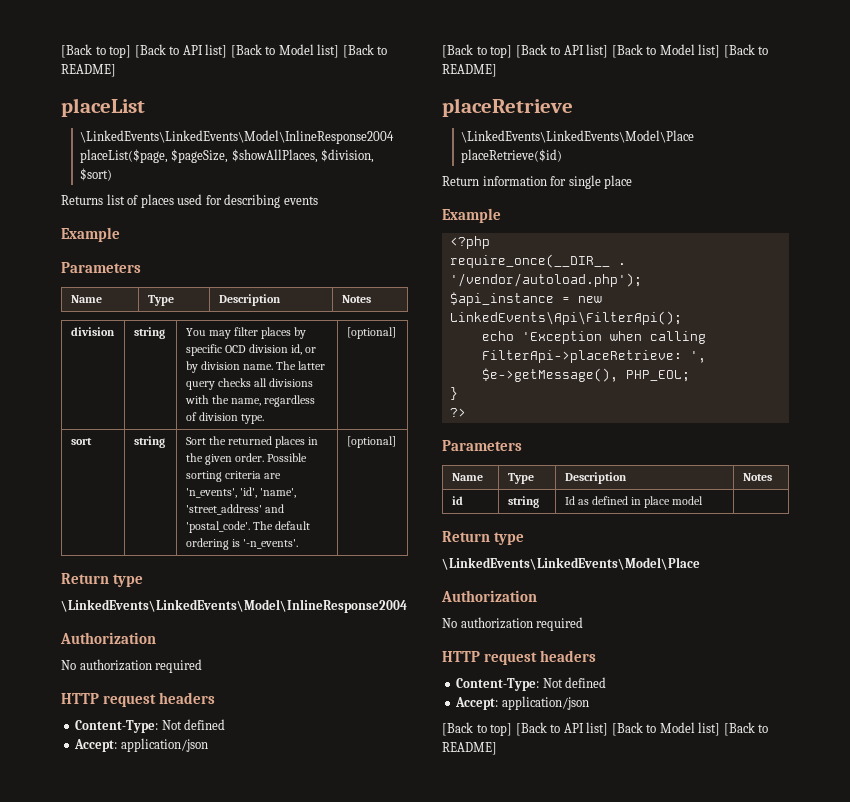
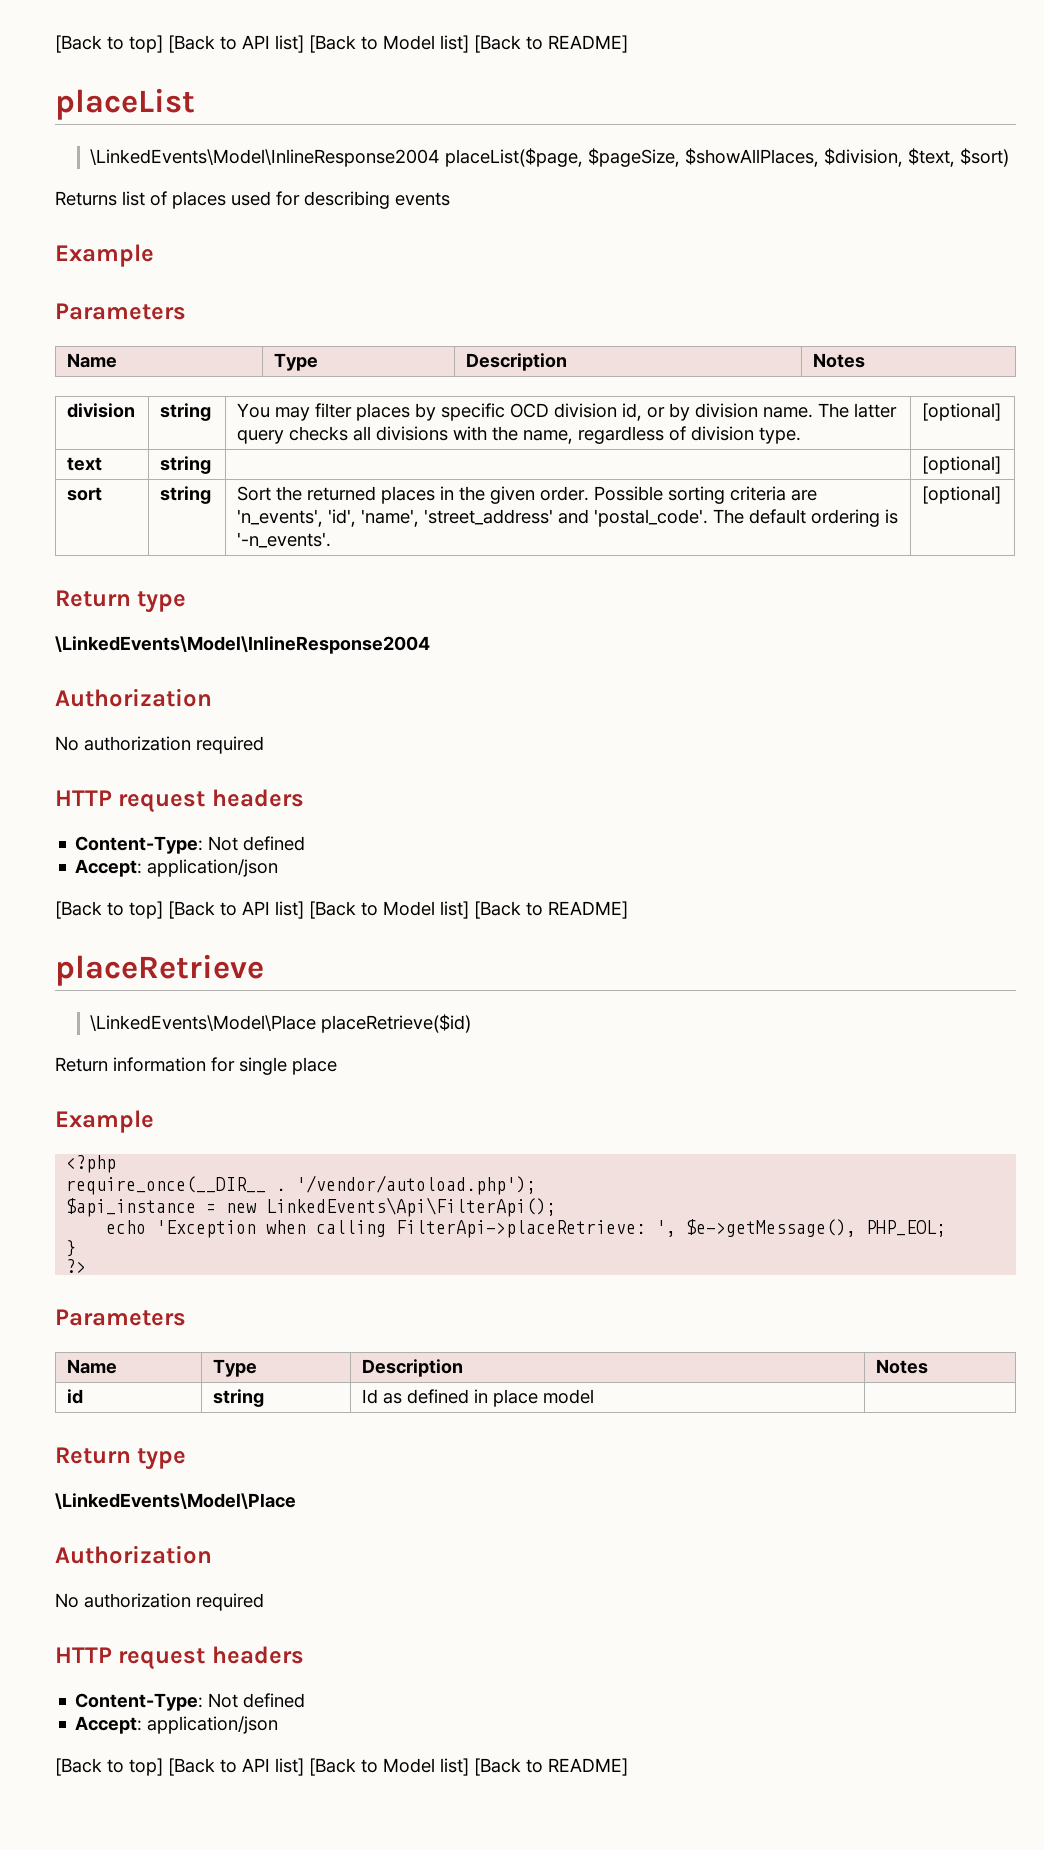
- \LinkedEvents\LinkedEvents\Model\InlineResponse2004 placeList($page, $pageSize, $showAllPlaces, $division, $sort)
+ \LinkedEvents\Model\InlineResponse2004 placeList($page, $pageSize, $showAllPlaces, $division, $text, $sort)
+ text | string | | [optional]
  sort | string | Sort the returned places in the given order. Possible sorting criteria are 'n_events', 'id', 'name', 'street_address' and 'postal_code'. The default ordering is '-n_events'. | [optional]
  Return type
- \LinkedEvents\LinkedEvents\Model\InlineResponse2004
+ \LinkedEvents\Model\InlineResponse2004
- \LinkedEvents\LinkedEvents\Model\Place placeRetrieve($id)
+ \LinkedEvents\Model\Place placeRetrieve($id)
  id | string | Id as defined in place model |
  Return type
- \LinkedEvents\LinkedEvents\Model\Place
+ \LinkedEvents\Model\Place

